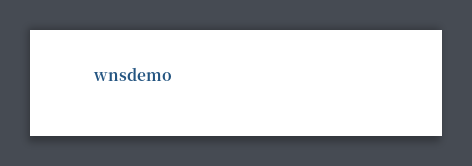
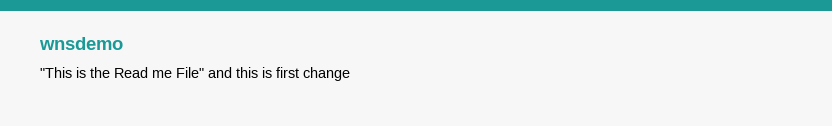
+ "This is the Read me File" and this is first change

